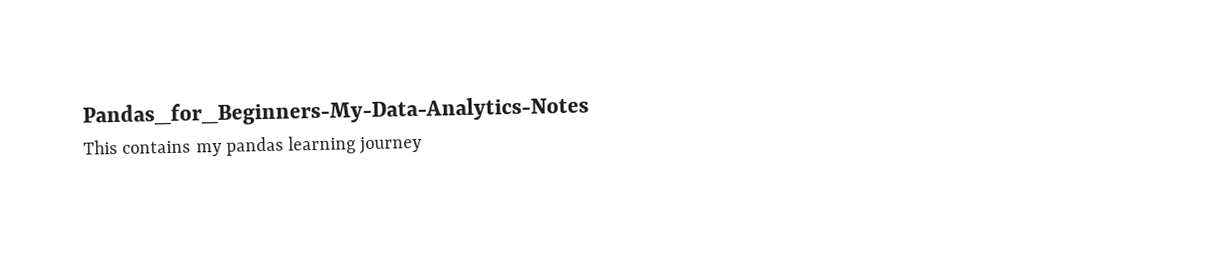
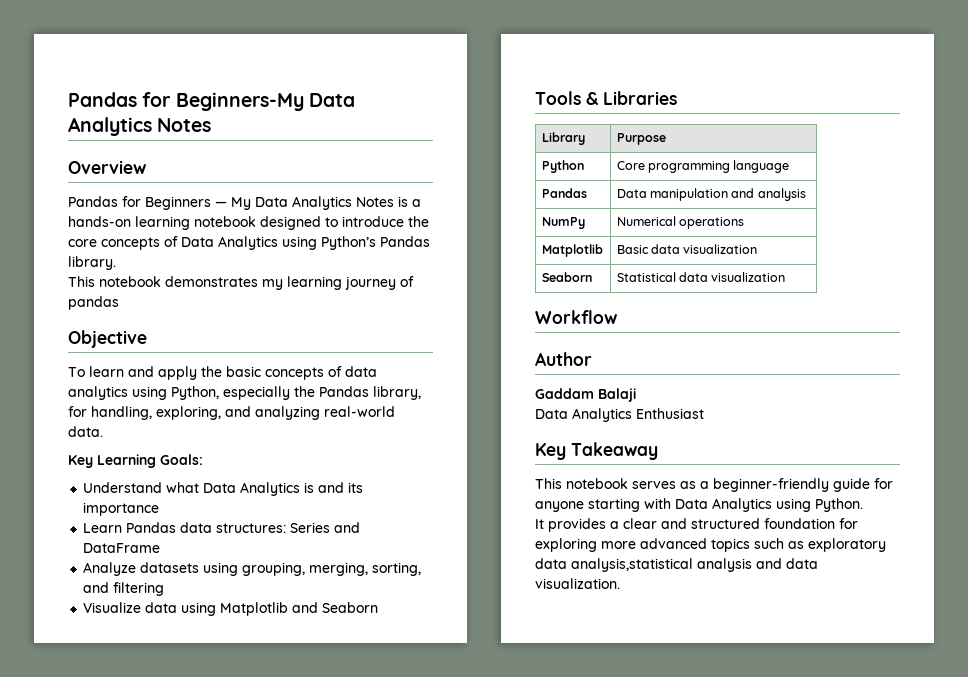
- Pandas_for_Beginners-My-Data-Analytics-Notes
- This contains my pandas learning journey
+ Pandas for Beginners-My Data Analytics Notes
+ Overview
+ Pandas for Beginners — My Data Analytics Notes is a hands-on learning notebook designed to introduce the core concepts of Data Analytics using Python’s Pandas library.
+ This notebook demonstrates my learning journey of pandas
+ Objective
+ To learn and apply the basic concepts of data analytics using Python, especially the Pandas library, for handling, exploring, and analyzing real-world data.
+ Key Learning Goals:
+ Understand what Data Analytics is and its importance
+ Learn Pandas data structures: Series and DataFrame
+ Analyze datasets using grouping, merging, sorting, and filtering
+ Visualize data using Matplotlib and Seaborn
+ Tools & Libraries
+ Library | Purpose
+ Python | Core programming language
+ Pandas | Data manipulation and analysis
+ NumPy | Numerical operations
+ Matplotlib | Basic data visualization
+ Seaborn | Statistical data visualization
+ Workflow
+ Author
+ Gaddam Balaji
+ Data Analytics Enthusiast
+ Key Takeaway
+ This notebook serves as a beginner-friendly guide for anyone starting with Data Analytics using Python.
+ It provides a clear and structured foundation for exploring more advanced topics such as exploratory data analysis,statistical analysis and data visualization.

